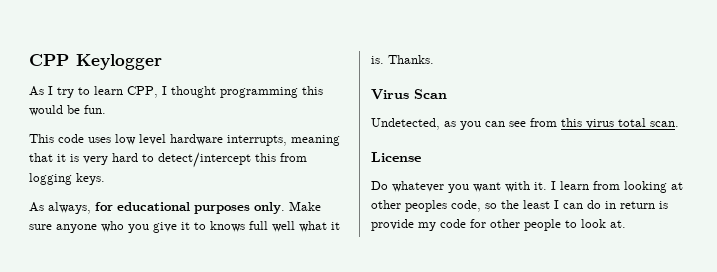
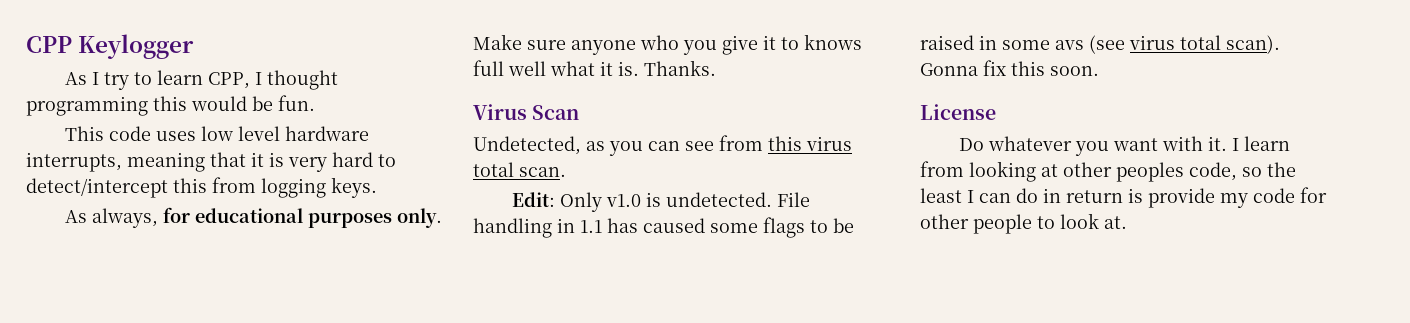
+ Edit: Only v1.0 is undetected. File handling in 1.1 has caused some flags to be raised in some avs (see virus total scan). Gonna fix this soon.

